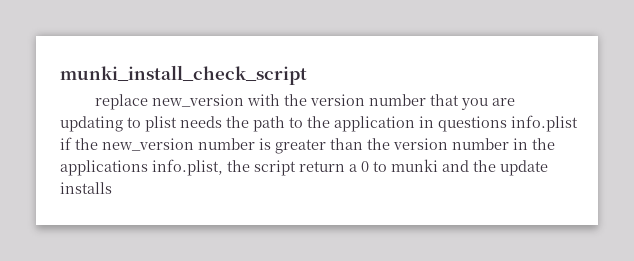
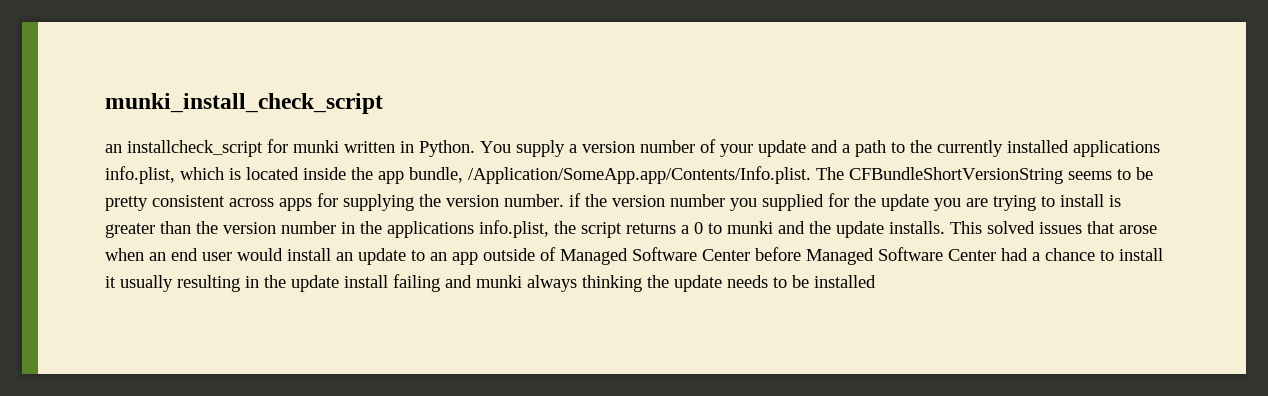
- replace new_version with the version number that you are updating to plist needs the path to the application in questions info.plist if the new_version number is greater than the version number in the applications info.plist, the script return a 0 to munki and the update installs
+ an installcheck_script for munki written in Python. You supply a version number of your update and a path to the currently installed applications info.plist, which is located inside the app bundle, /Application/SomeApp.app/Contents/Info.plist. The CFBundleShortVersionString seems to be pretty consistent across apps for supplying the version number. if the version number you supplied for the update you are trying to install is greater than the version number in the applications info.plist, the script returns a 0 to munki and the update installs. This solved issues that arose when an end user would install an update to an app outside of Managed Software Center before Managed Software Center had a chance to install it usually resulting in the update install failing and munki always thinking the update needs to be installed

